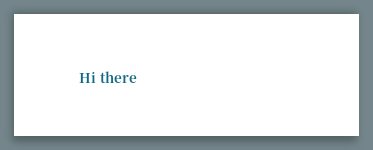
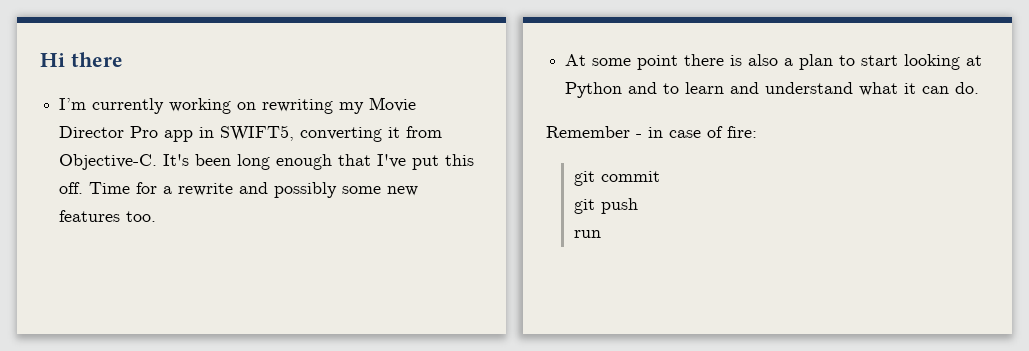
+ I’m currently working on rewriting my Movie Director Pro app in SWIFT5, converting it from Objective-C. It's been long enough that I've put this off. Time for a rewrite and possibly some new features too.
+ At some point there is also a plan to start looking at Python and to learn and understand what it can do.
+ Remember - in case of fire:
+ git commit
+ git push
+ run

